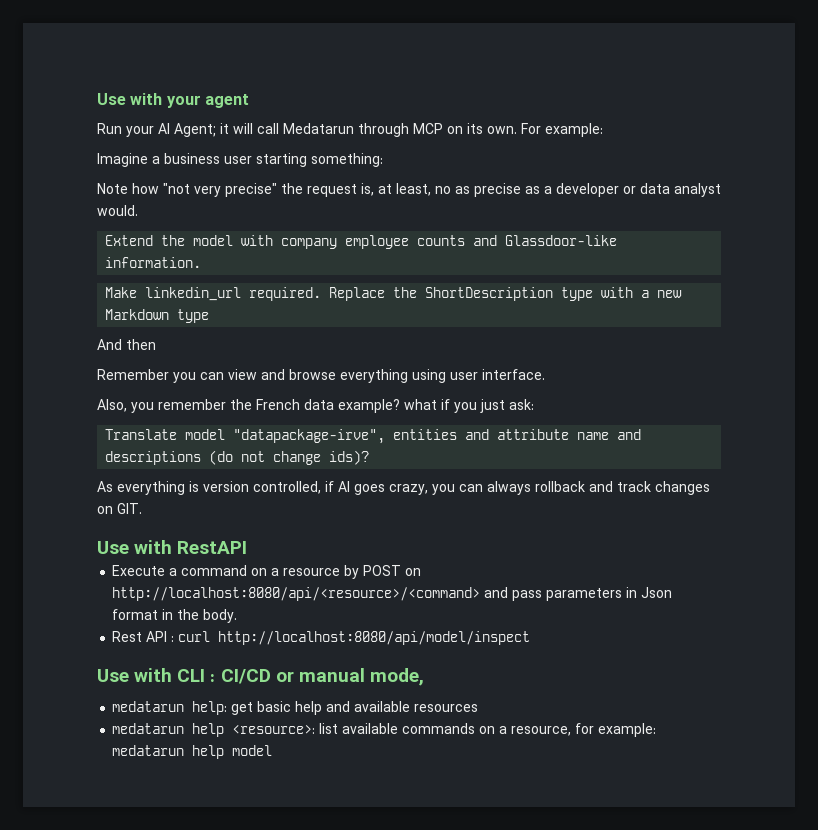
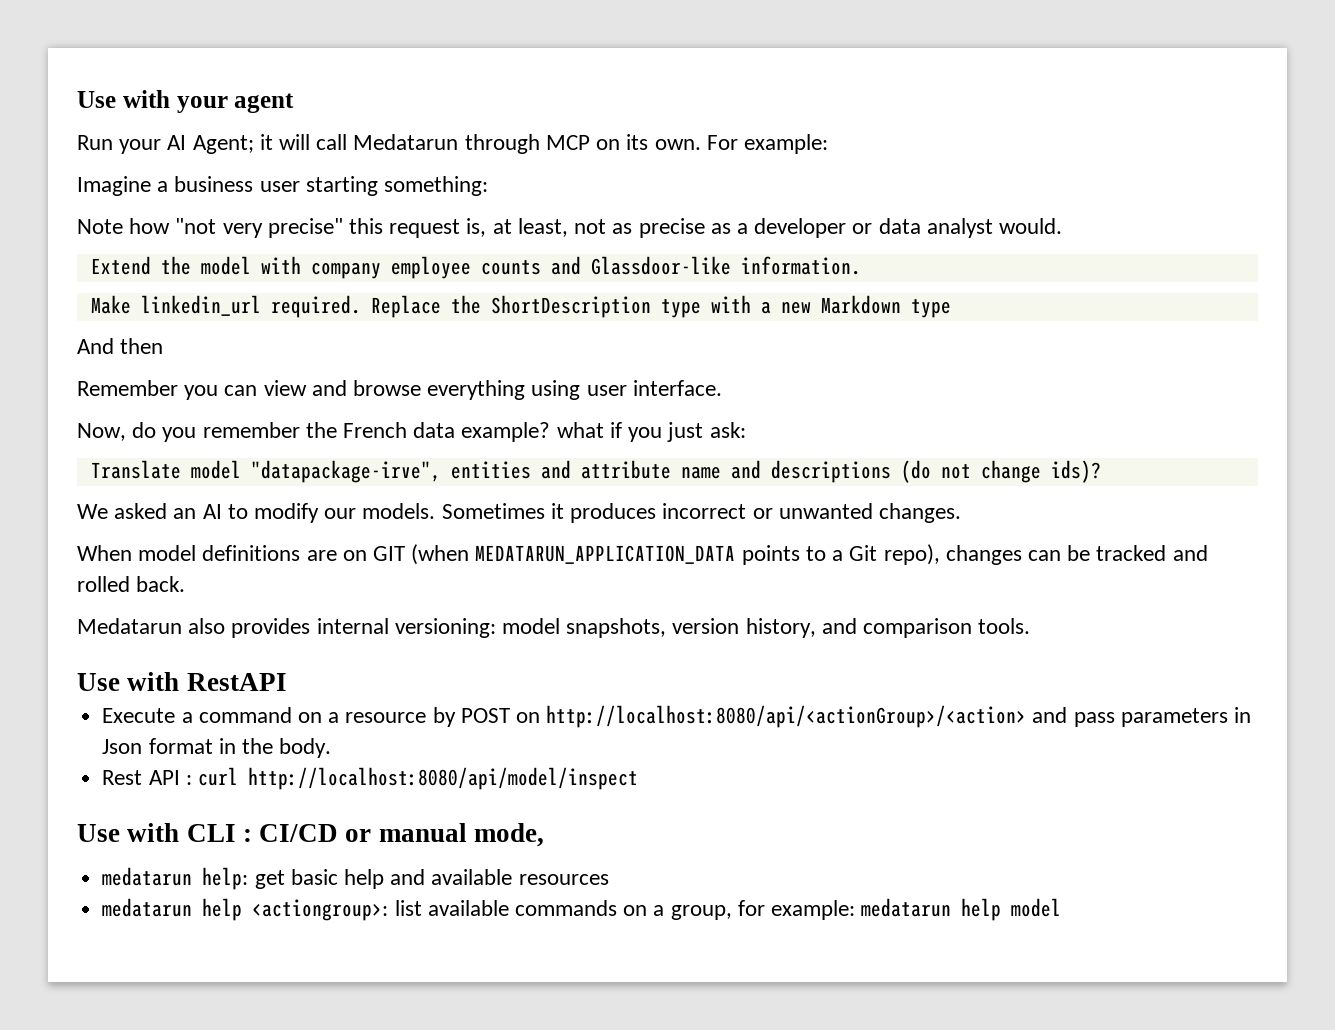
- Note how "not very precise" the request is, at least, no as precise as a developer or data analyst would.
+ Note how "not very precise" this request is, at least, not as precise as a developer or data analyst would.
- Also, you remember the French data example? what if you just ask:
+ Now, do you remember the French data example? what if you just ask:
- As everything is version controlled, if AI goes crazy, you can always rollback and track changes on GIT.
+ We asked an AI to modify our models. Sometimes it produces incorrect or unwanted changes.
+ When model definitions are on GIT (when MEDATARUN_APPLICATION_DATA points to a Git repo), changes can be tracked and rolled back.
+ Medatarun also provides internal versioning: model snapshots, version history, and comparison tools.
- Execute a command on a resource by POST on http://localhost:8080/api/<resource>/<command> and pass parameters in Json format in the body.
+ Execute a command on a resource by POST on http://localhost:8080/api/<actionGroup>/<action> and pass parameters in Json format in the body.
- medatarun help <resource>: list available commands on a resource, for example: medatarun help model
+ medatarun help <actiongroup>: list available commands on a group, for example: medatarun help model

